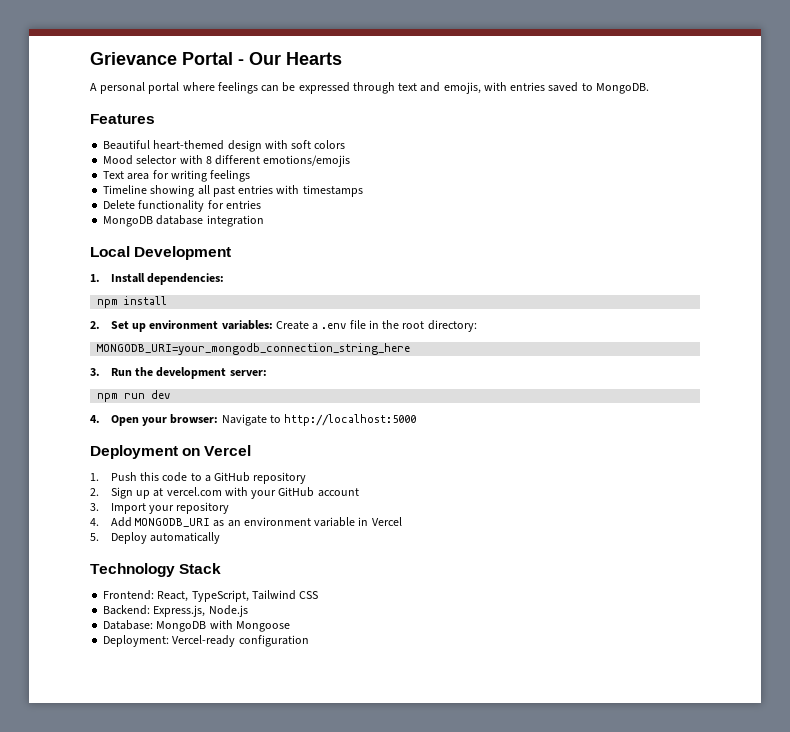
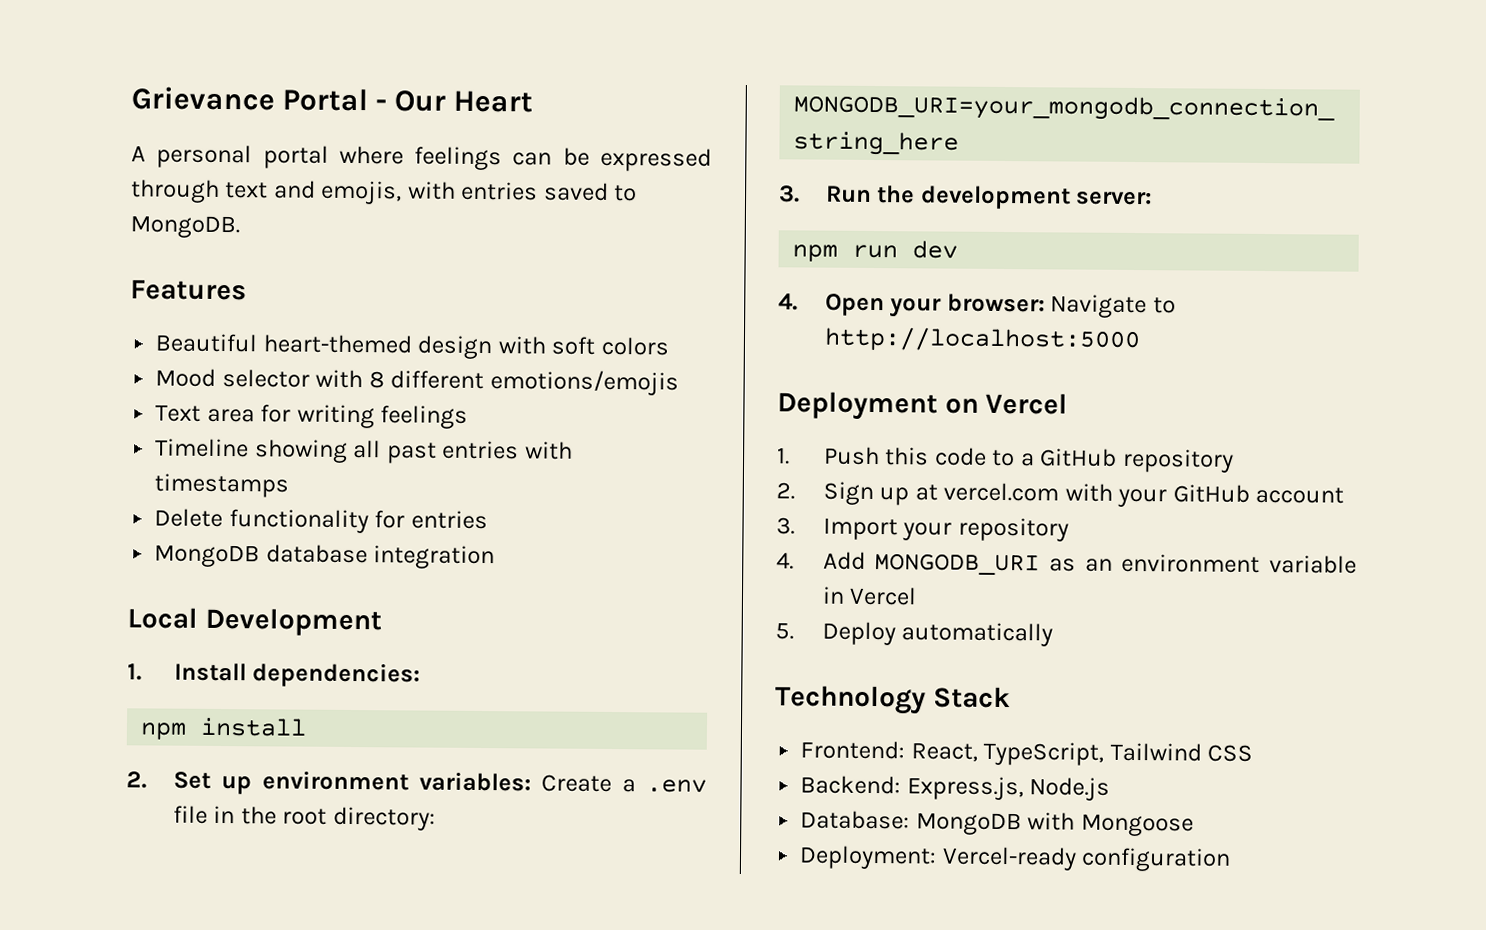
- Grievance Portal - Our Hearts
+ Grievance Portal - Our Heart

